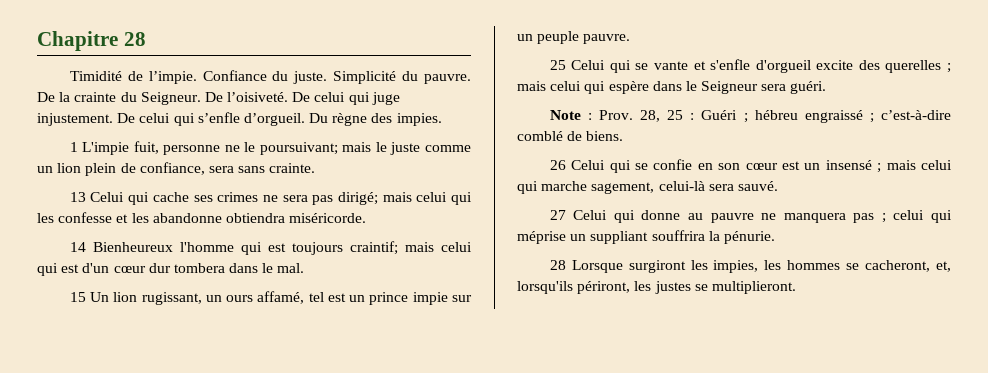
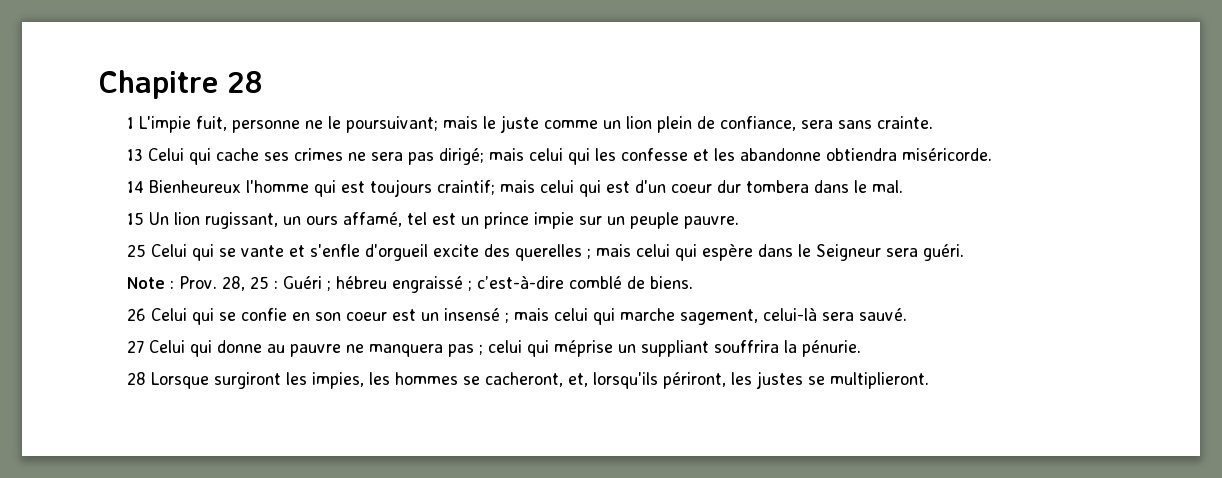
- Timidité de l’impie. Confiance du juste. Simplicité du pauvre. De la crainte du Seigneur. De l’oisiveté. De celui qui juge injustement. De celui qui s’enfle d’orgueil. Du règne des impies.
- 14 Bienheureux l'homme qui est toujours craintif; mais celui qui est d'un cœur dur tombera dans le mal.
+ 14 Bienheureux l'homme qui est toujours craintif; mais celui qui est d'un coeur dur tombera dans le mal.
- 26 Celui qui se confie en son cœur est un insensé ; mais celui qui marche sagement, celui-là sera sauvé.
+ 26 Celui qui se confie en son coeur est un insensé ; mais celui qui marche sagement, celui-là sera sauvé.

